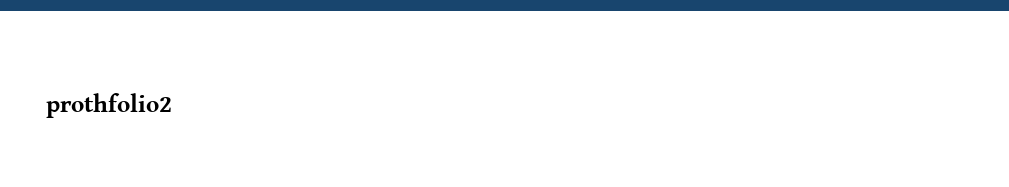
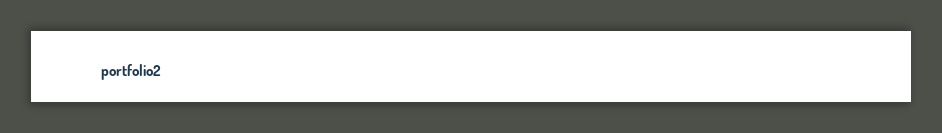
- prothfolio2
+ portfolio2

